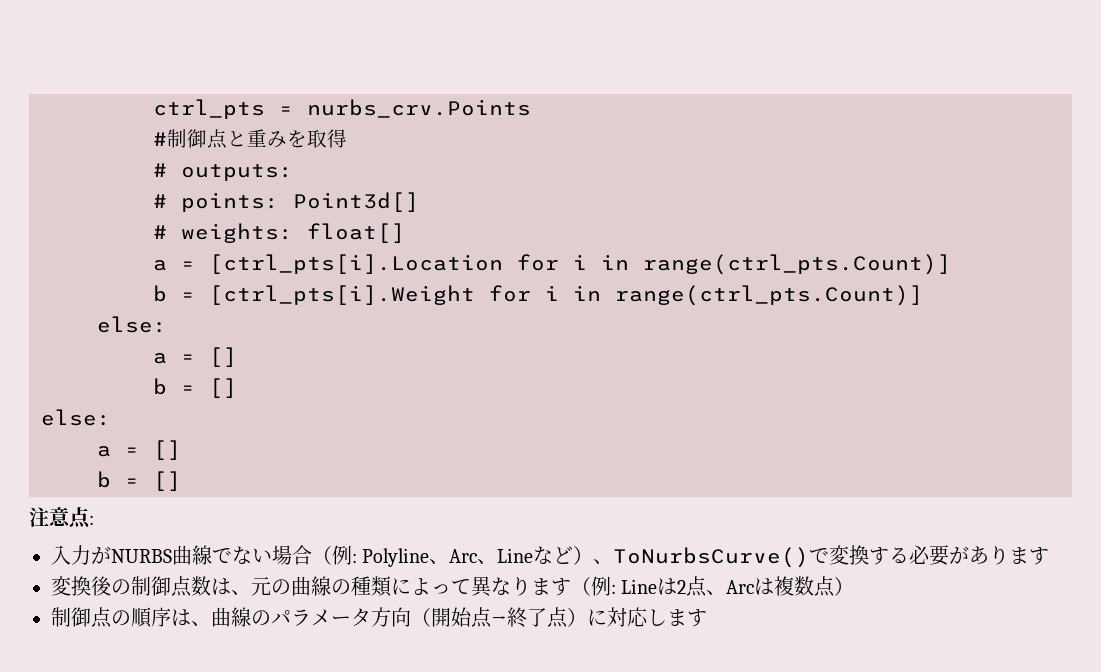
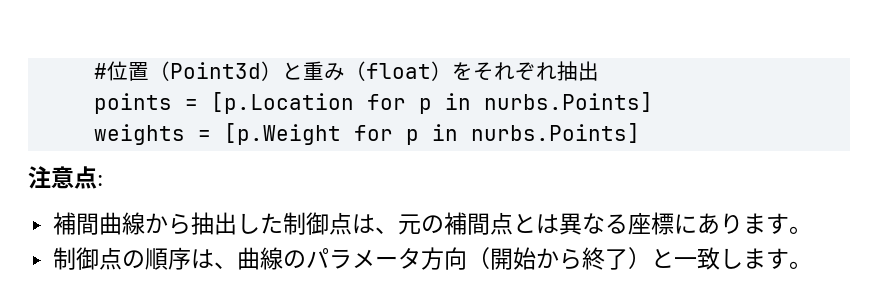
- ctrl_pts = nurbs_crv.Points
- #制御点と重みを取得
- # outputs:
- # points: Point3d[]
- # weights: float[]
- a = [ctrl_pts[i].Location for i in range(ctrl_pts.Count)]
- b = [ctrl_pts[i].Weight for i in range(ctrl_pts.Count)]
- else:
- a = []
- b = []
- else:
- a = []
- b = []
+ #位置（Point3d）と重み（float）をそれぞれ抽出
+ points = [p.Location for p in nurbs.Points]
+ weights = [p.Weight for p in nurbs.Points]
  注意点:
- 入力がNURBS曲線でない場合（例: Polyline、Arc、Lineなど）、ToNurbsCurve()で変換する必要があります
- 変換後の制御点数は、元の曲線の種類によって異なります（例: Lineは2点、Arcは複数点）
+ 補間曲線から抽出した制御点は、元の補間点とは異なる座標にあります。
- 制御点の順序は、曲線のパラメータ方向（開始点→終了点）に対応します
+ 制御点の順序は、曲線のパラメータ方向（開始から終了）と一致します。

